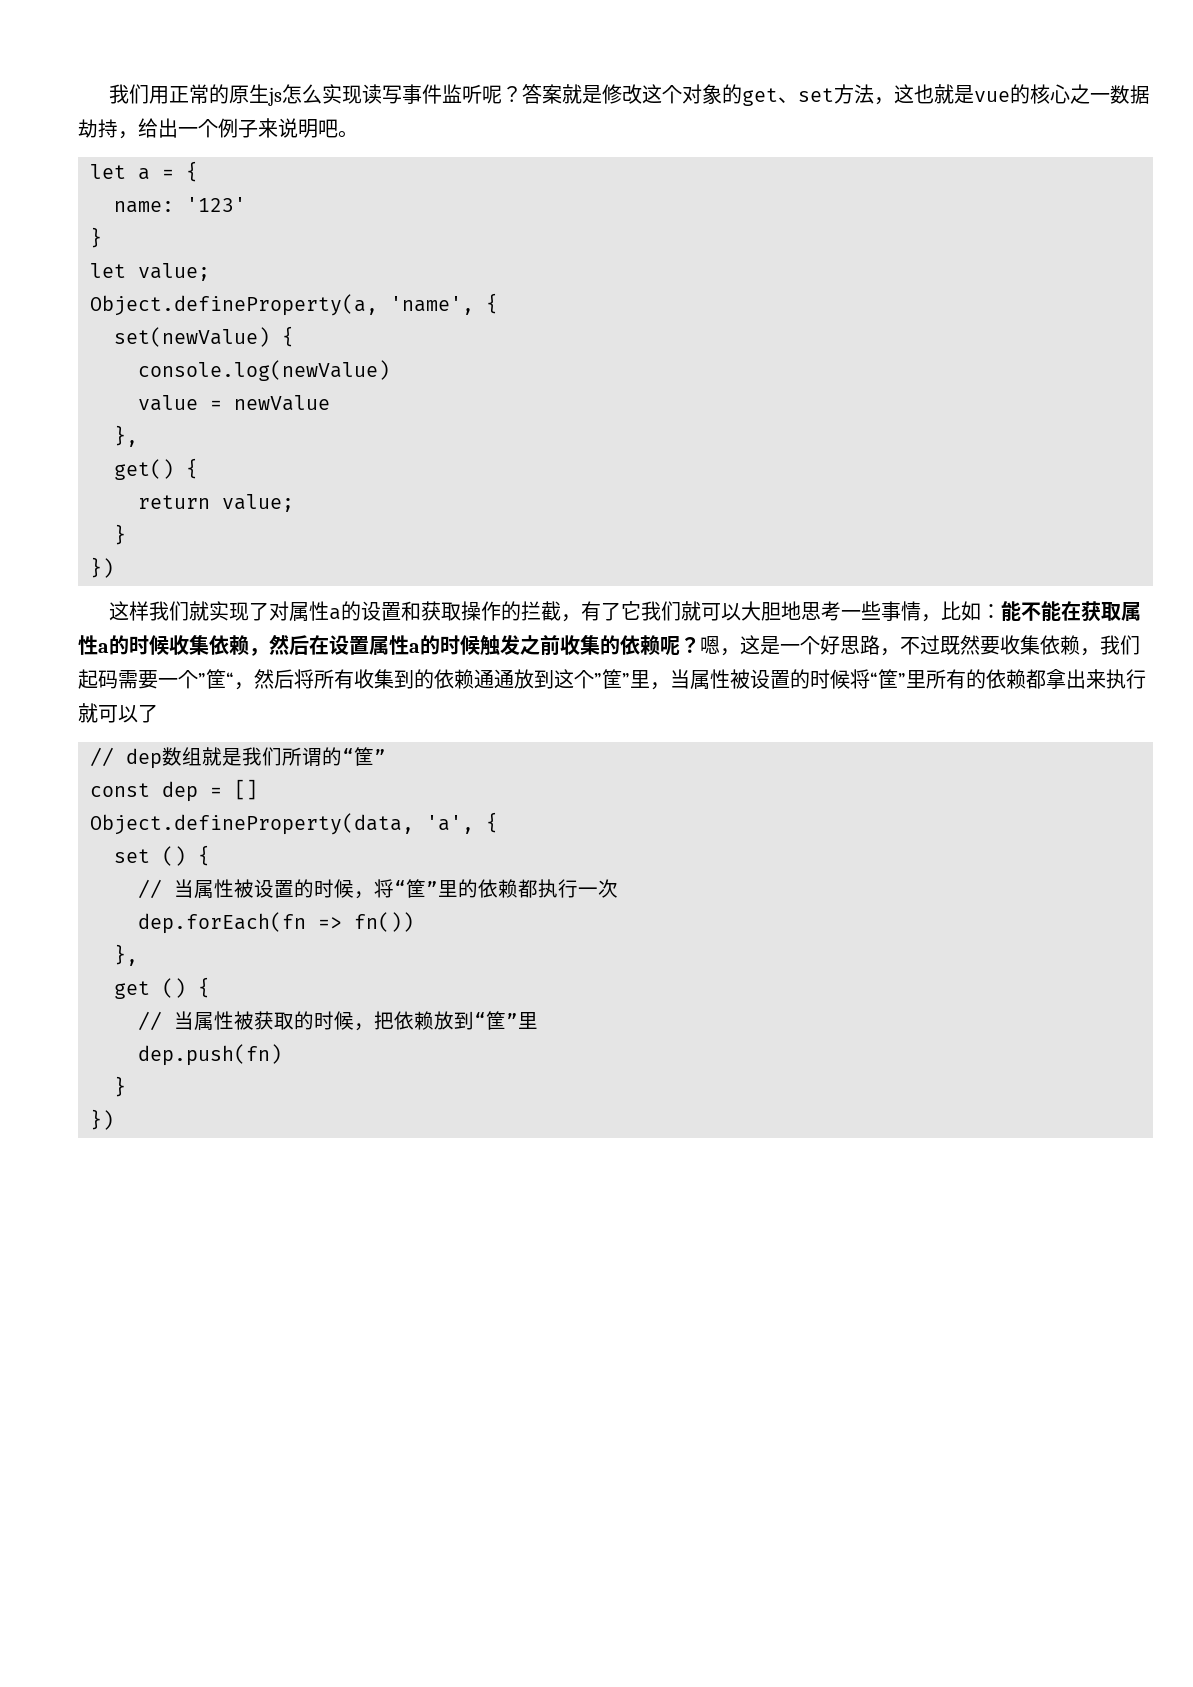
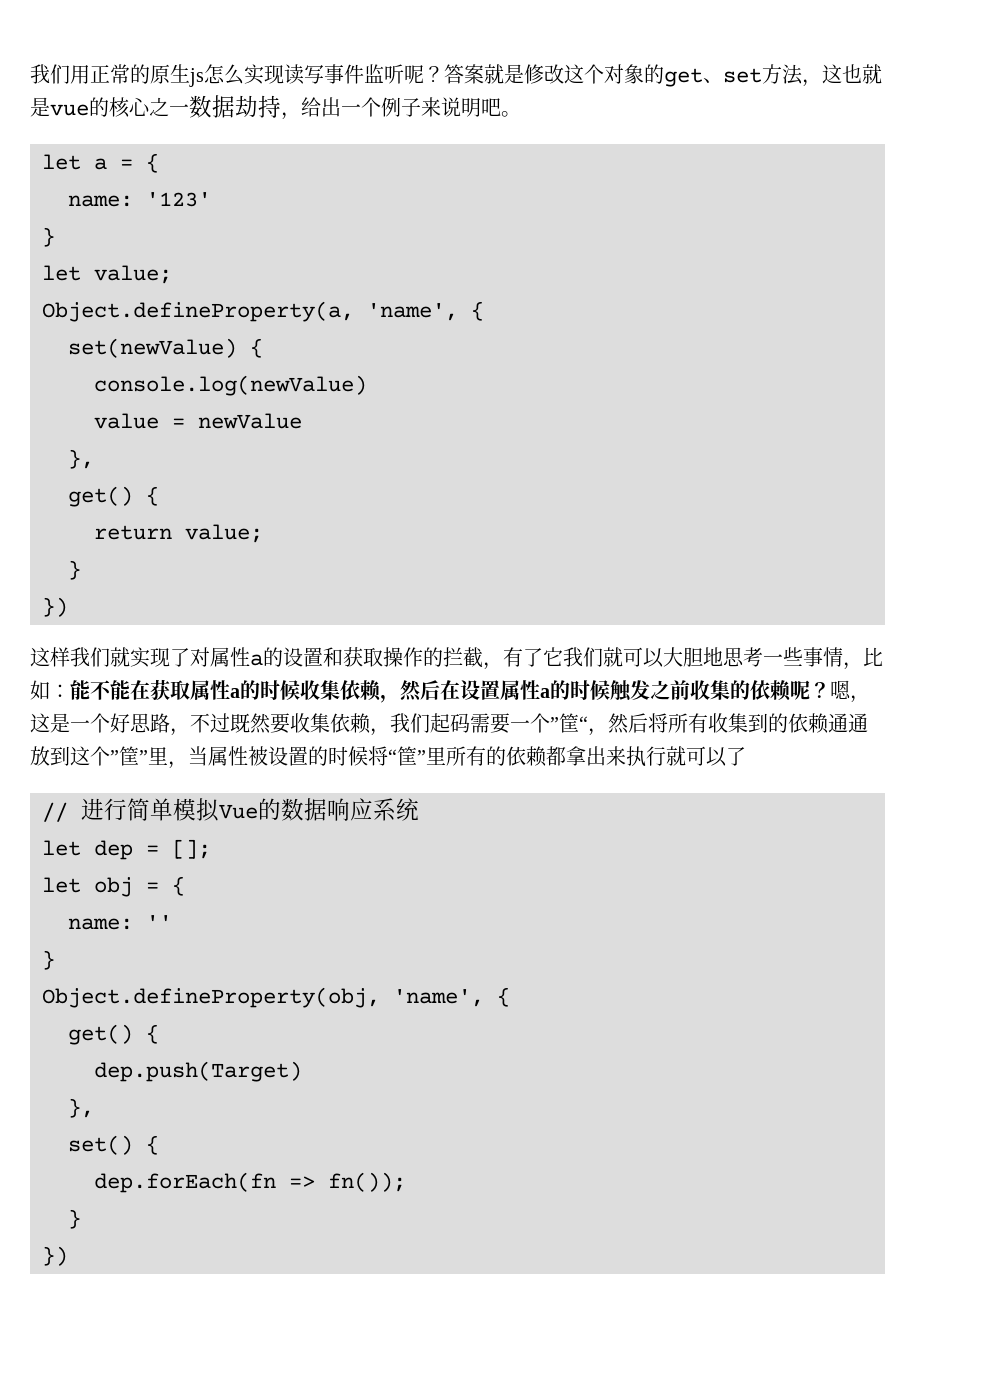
- // dep数组就是我们所谓的“筐”
- const dep = []
- Object.defineProperty(data, 'a', {
- set () {
- // 当属性被设置的时候，将“筐”里的依赖都执行一次
- dep.forEach(fn => fn())
+ // 进行简单模拟Vue的数据响应系统
+ let dep = [];
+ let obj = {
+ name: ''
+ }
+ Object.defineProperty(obj, 'name', {
+ get() {
+ dep.push(Target)
  },
- get () {
- // 当属性被获取的时候，把依赖放到“筐”里
- dep.push(fn)
+ set() {
+ dep.forEach(fn => fn());

